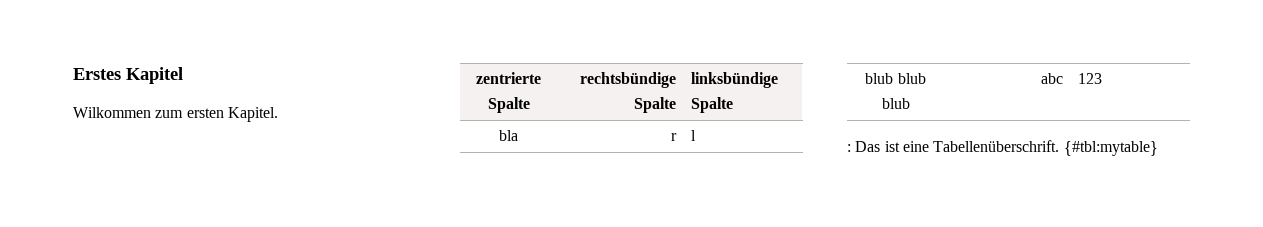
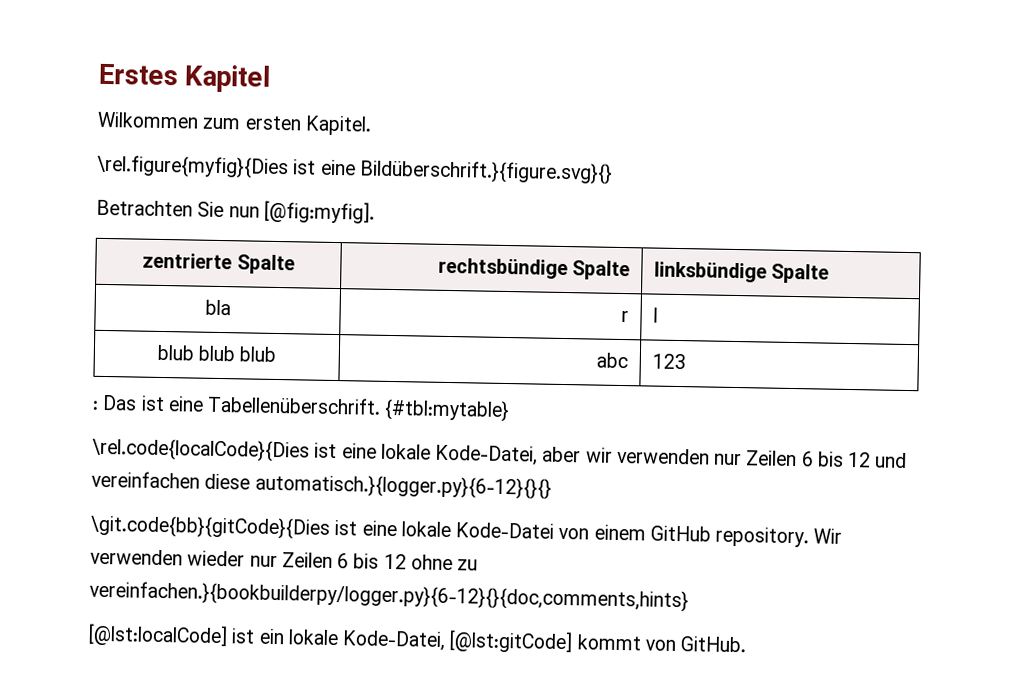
+ \rel.figure{myfig}{Dies ist eine Bildüberschrift.}{figure.svg}{}
+ Betrachten Sie nun [@fig:myfig].
+ \rel.code{localCode}{Dies ist eine lokale Kode-Datei, aber wir verwenden nur Zeilen 6 bis 12 und vereinfachen diese automatisch.}{logger.py}{6-12}{}{}
+ \git.code{bb}{gitCode}{Dies ist eine lokale Kode-Datei von einem GitHub repository. Wir verwenden wieder nur Zeilen 6 bis 12 ohne zu vereinfachen.}{bookbuilderpy/logger.py}{6-12}{}{doc,comments,hints}
+ [@lst:localCode] ist ein lokale Kode-Datei, [@lst:gitCode] kommt von GitHub.

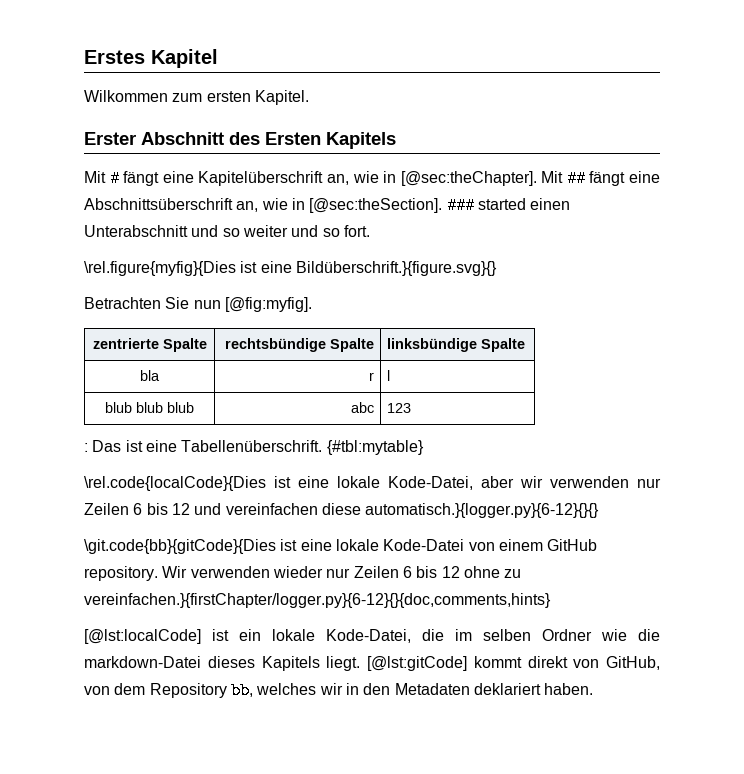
+ Erster Abschnitt des Ersten Kapitels
+ Mit # fängt eine Kapitelüberschrift an, wie in [@sec:theChapter]. Mit ## fängt eine Abschnittsüberschrift an, wie in [@sec:theSection]. ### started einen Unterabschnitt und so weiter und so fort.
- Wir verwenden wieder nur Zeilen 6 bis 12 ohne zu vereinfachen.}{bookbuilderpy/logger.py}{6-12}{}{doc,comments,hints}
+ Wir verwenden wieder nur Zeilen 6 bis 12 ohne zu vereinfachen.}{firstChapter/logger.py}{6-12}{}{doc,comments,hints}
- [@lst:localCode] ist ein lokale Kode-Datei, [@lst:gitCode] kommt von GitHub.
+ [@lst:localCode] ist ein lokale Kode-Datei, die im selben Ordner wie die markdown-Datei dieses Kapitels liegt. [@lst:gitCode] kommt direkt von GitHub, von dem Repository bb, welches wir in den Metadaten deklariert haben.

